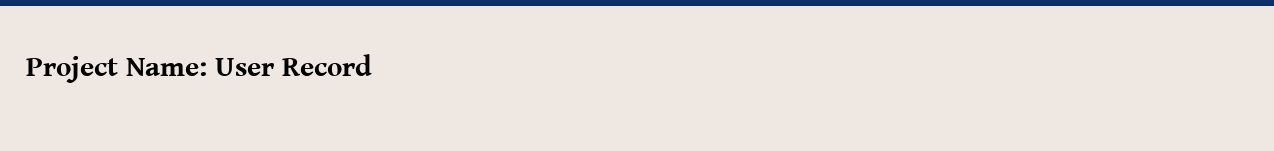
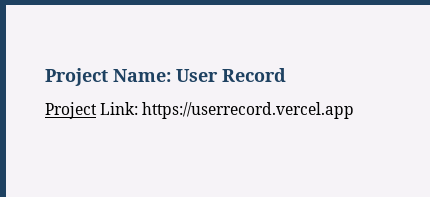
+ Project Link: https://userrecord.vercel.app

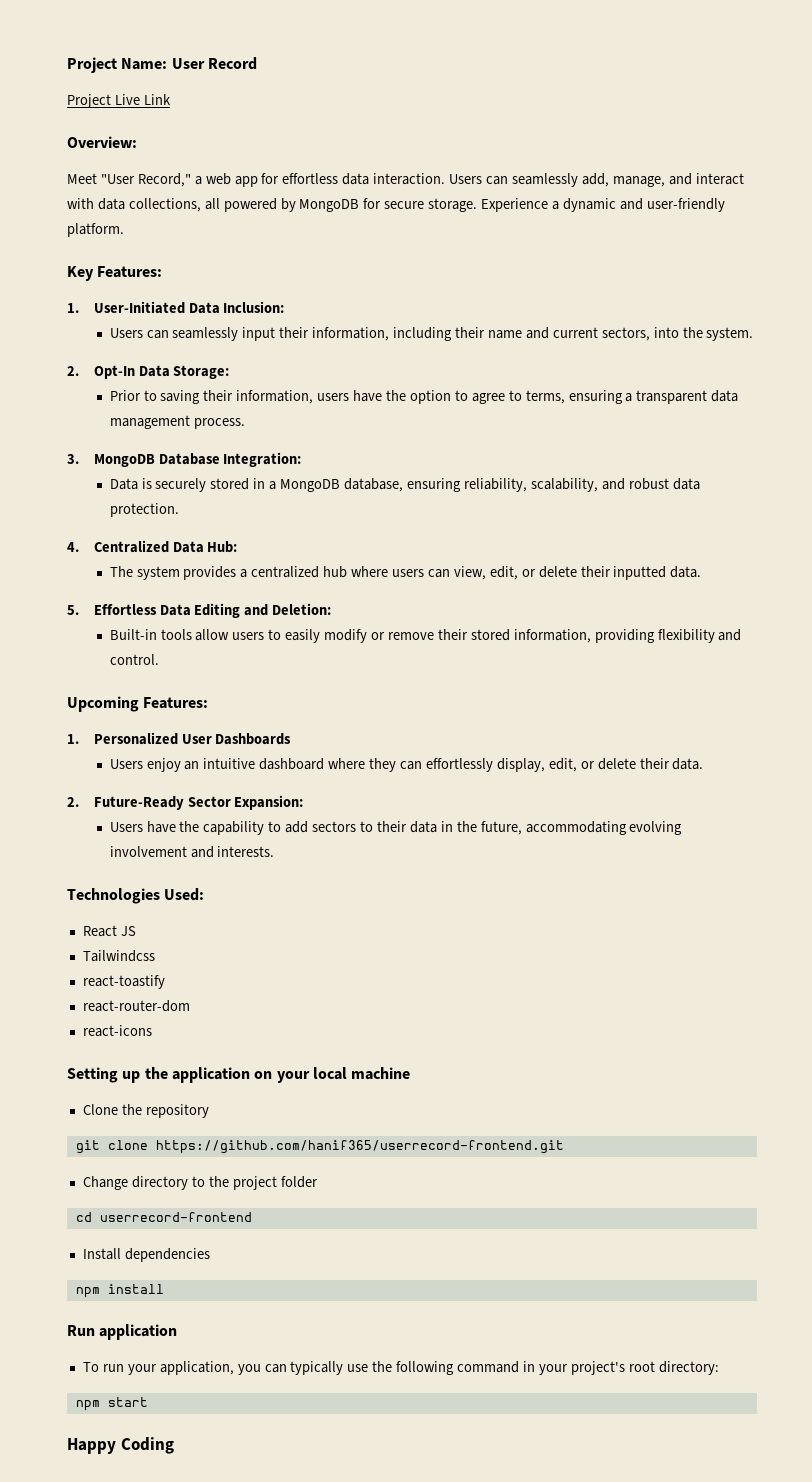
- Project Link: https://userrecord.vercel.app
+ Project Live Link
+ Overview:
+ Meet "User Record," a web app for effortless data interaction. Users can seamlessly add, manage, and interact with data collections, all powered by MongoDB for secure storage. Experience a dynamic and user-friendly platform.
+ Key Features:
+ 1. User-Initiated Data Inclusion:
+ Users can seamlessly input their information, including their name and current sectors, into the system.
+ 2. Opt-In Data Storage:
+ Prior to saving their information, users have the option to agree to terms, ensuring a transparent data management process.
+ 3. MongoDB Database Integration:
+ Data is securely stored in a MongoDB database, ensuring reliability, scalability, and robust data protection.
+ 4. Centralized Data Hub:
+ The system provides a centralized hub where users can view, edit, or delete their inputted data.
+ 5. Effortless Data Editing and Deletion:
+ Built-in tools allow users to easily modify or remove their stored information, providing flexibility and control.
+ Upcoming Features:
+ 1. Personalized User Dashboards
+ Users enjoy an intuitive dashboard where they can effortlessly display, edit, or delete their data.
+ 2. Future-Ready Sector Expansion:
+ Users have the capability to add sectors to their data in the future, accommodating evolving involvement and interests.
+ Technologies Used:
+ React JS
+ Tailwindcss
+ react-toastify
+ react-router-dom
+ react-icons
+ Setting up the application on your local machine
+ Clone the repository
+ git clone https://github.com/hanif365/userrecord-frontend.git
+ Change directory to the project folder
+ cd userrecord-frontend
+ Install dependencies
+ npm install
+ Run application
+ To run your application, you can typically use the following command in your project's root directory:
+ npm start
+ Happy Coding

